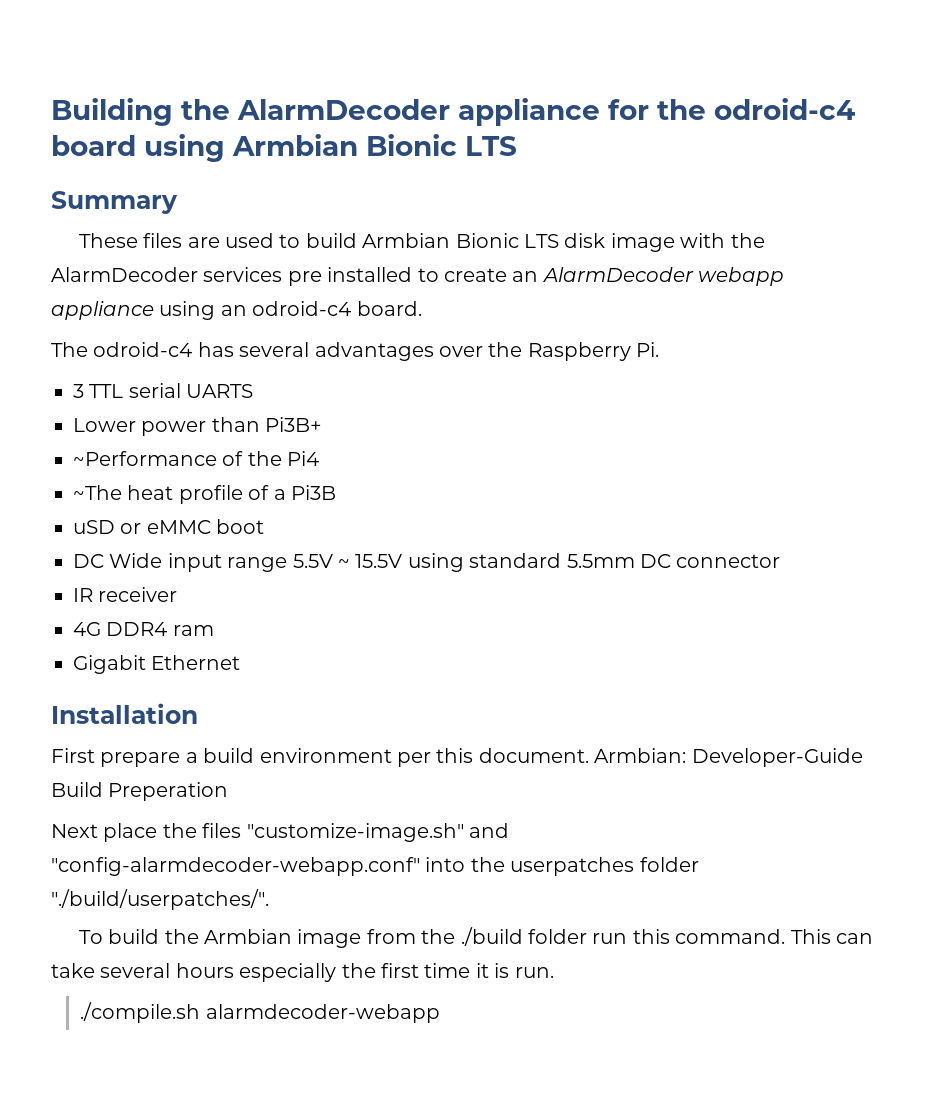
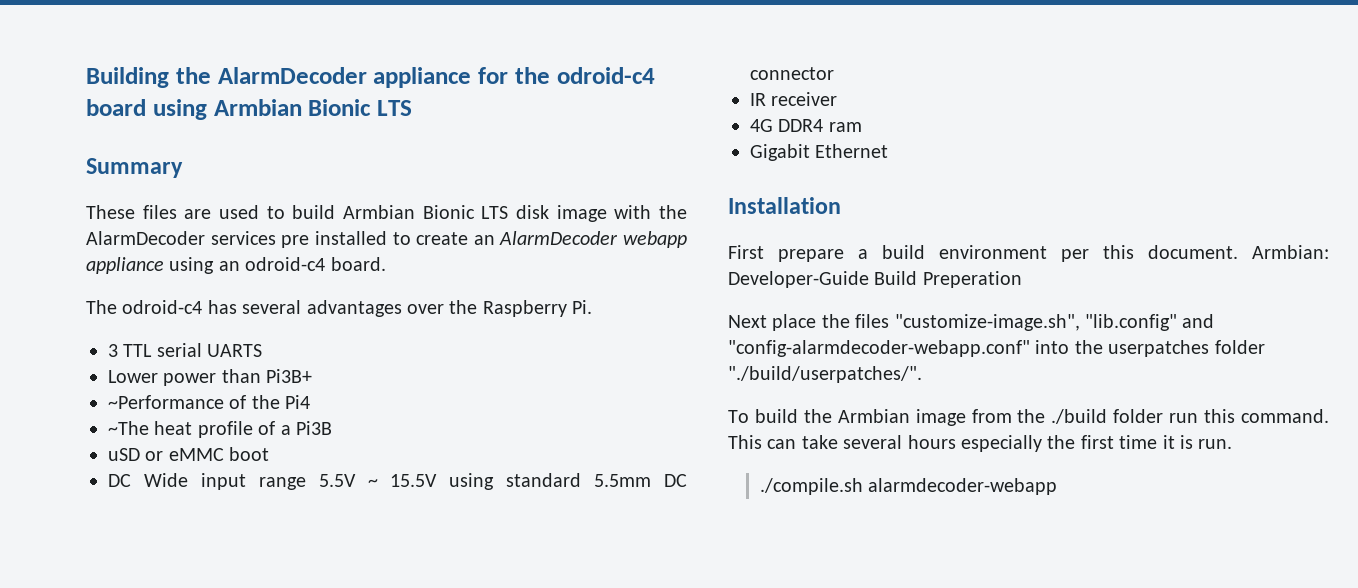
- Next place the files "customize-image.sh" and "config-alarmdecoder-webapp.conf" into the userpatches folder "./build/userpatches/".
+ Next place the files "customize-image.sh", "lib.config" and "config-alarmdecoder-webapp.conf" into the userpatches folder "./build/userpatches/".

